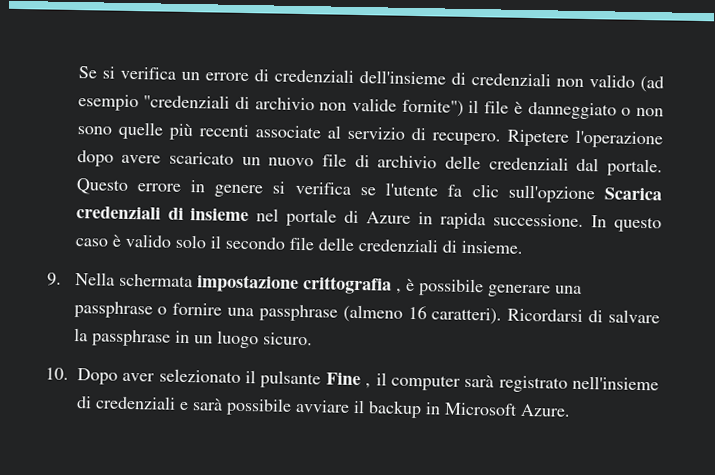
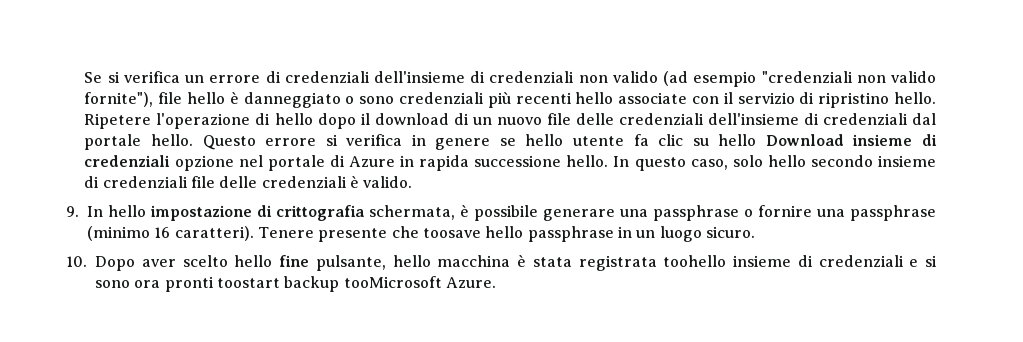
- Se si verifica un errore di credenziali dell'insieme di credenziali non valido (ad esempio "credenziali di archivio non valide fornite") il file è danneggiato o non sono quelle più recenti associate al servizio di recupero. Ripetere l'operazione dopo avere scaricato un nuovo file di archivio delle credenziali dal portale. Questo errore in genere si verifica se l'utente fa clic sull'opzione Scarica credenziali di insieme nel portale di Azure in rapida successione. In questo caso è valido solo il secondo file delle credenziali di insieme.
+ Se si verifica un errore di credenziali dell'insieme di credenziali non valido (ad esempio "credenziali non valido fornite"), file hello è danneggiato o sono credenziali più recenti hello associate con il servizio di ripristino hello. Ripetere l'operazione di hello dopo il download di un nuovo file delle credenziali dell'insieme di credenziali dal portale hello. Questo errore si verifica in genere se hello utente fa clic su hello Download insieme di credenziali opzione nel portale di Azure in rapida successione hello. In questo caso, solo hello secondo insieme di credenziali file delle credenziali è valido.
- 9. Nella schermata impostazione crittografia , è possibile generare una passphrase o fornire una passphrase (almeno 16 caratteri).
+ 9. In hello impostazione di crittografia schermata, è possibile generare una passphrase o fornire una passphrase (minimo 16 caratteri).
- Ricordarsi di salvare la passphrase in un luogo sicuro.
+ Tenere presente che toosave hello passphrase in un luogo sicuro.
- 10. Dopo aver selezionato il pulsante Fine , il computer sarà registrato nell'insieme di credenziali e sarà possibile avviare il backup in Microsoft Azure.
+ 10. Dopo aver scelto hello fine pulsante, hello macchina è stata registrata toohello insieme di credenziali e si sono ora pronti toostart backup tooMicrosoft Azure.

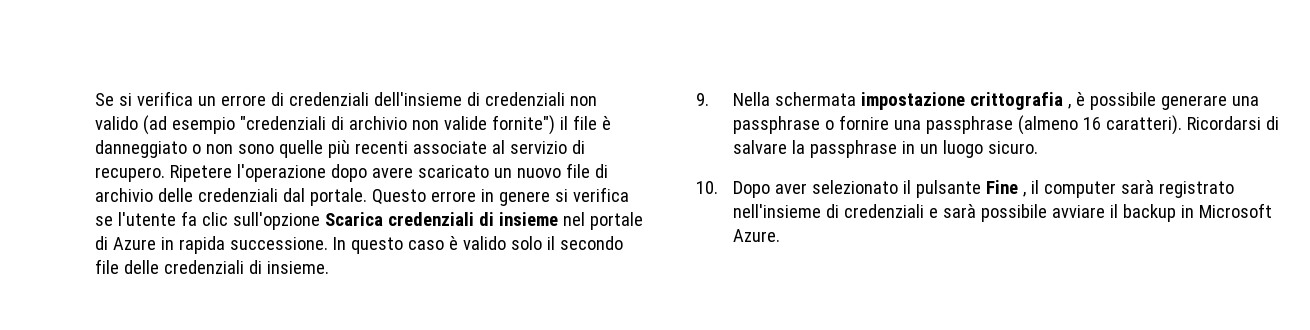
- Se si verifica un errore di credenziali dell'insieme di credenziali non valido (ad esempio "credenziali non valido fornite"), file hello è danneggiato o sono credenziali più recenti hello associate con il servizio di ripristino hello. Ripetere l'operazione di hello dopo il download di un nuovo file delle credenziali dell'insieme di credenziali dal portale hello. Questo errore si verifica in genere se hello utente fa clic su hello Download insieme di credenziali opzione nel portale di Azure in rapida successione hello. In questo caso, solo hello secondo insieme di credenziali file delle credenziali è valido.
+ Se si verifica un errore di credenziali dell'insieme di credenziali non valido (ad esempio "credenziali di archivio non valide fornite") il file è danneggiato o non sono quelle più recenti associate al servizio di recupero. Ripetere l'operazione dopo avere scaricato un nuovo file di archivio delle credenziali dal portale. Questo errore in genere si verifica se l'utente fa clic sull'opzione Scarica credenziali di insieme nel portale di Azure in rapida successione. In questo caso è valido solo il secondo file delle credenziali di insieme.
- 9. In hello impostazione di crittografia schermata, è possibile generare una passphrase o fornire una passphrase (minimo 16 caratteri).
+ 9. Nella schermata impostazione crittografia , è possibile generare una passphrase o fornire una passphrase (almeno 16 caratteri).
- Tenere presente che toosave hello passphrase in un luogo sicuro.
+ Ricordarsi di salvare la passphrase in un luogo sicuro.
- 10. Dopo aver scelto hello fine pulsante, hello macchina è stata registrata toohello insieme di credenziali e si sono ora pronti toostart backup tooMicrosoft Azure.
+ 10. Dopo aver selezionato il pulsante Fine , il computer sarà registrato nell'insieme di credenziali e sarà possibile avviare il backup in Microsoft Azure.

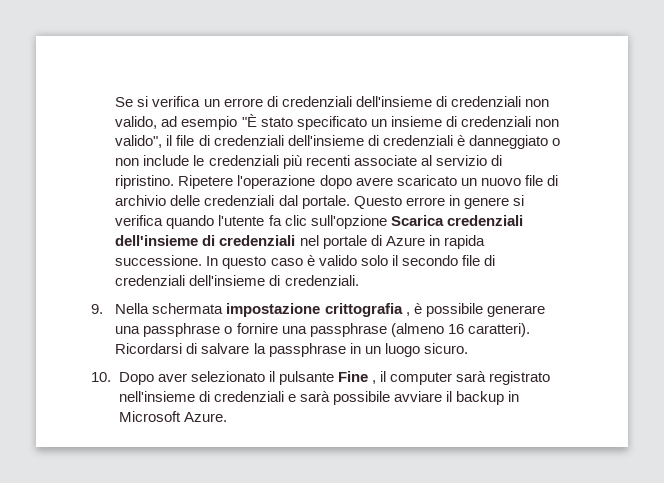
- Se si verifica un errore di credenziali dell'insieme di credenziali non valido (ad esempio "credenziali di archivio non valide fornite") il file è danneggiato o non sono quelle più recenti associate al servizio di recupero.
+ Se si verifica un errore di credenziali dell'insieme di credenziali non valido, ad esempio "È stato specificato un insieme di credenziali non valido", il file di credenziali dell'insieme di credenziali è danneggiato o non include le credenziali più recenti associate al servizio di ripristino.
- Questo errore in genere si verifica se l'utente fa clic sull'opzione Scarica credenziali di insieme nel portale di Azure in rapida successione.
+ Questo errore in genere si verifica quando l'utente fa clic sull'opzione Scarica credenziali dell'insieme di credenziali nel portale di Azure in rapida successione.
- In questo caso è valido solo il secondo file delle credenziali di insieme.
+ In questo caso è valido solo il secondo file di credenziali dell'insieme di credenziali.

